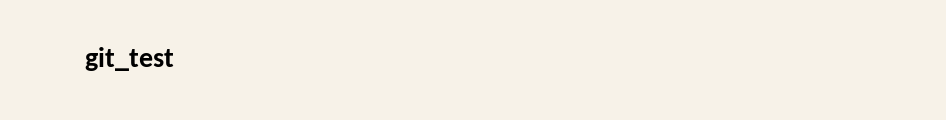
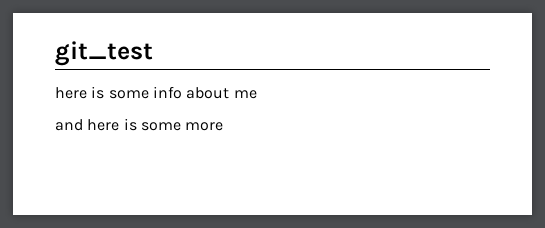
+ here is some info about me
+ and here is some more

